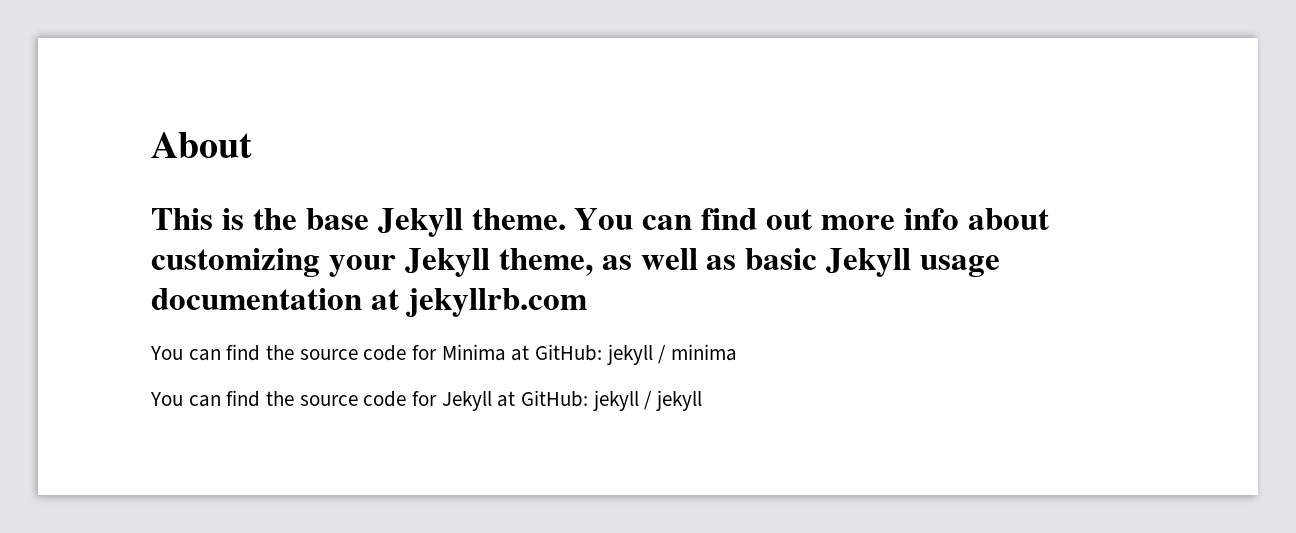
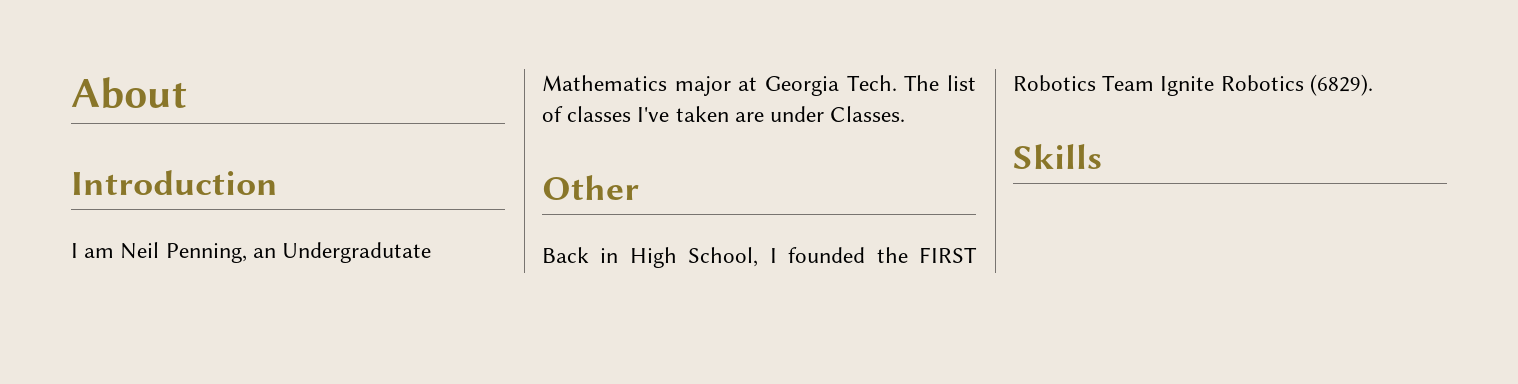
- This is the base Jekyll theme. You can find out more info about customizing your Jekyll theme, as well as basic Jekyll usage documentation at jekyllrb.com
- You can find the source code for Minima at GitHub: jekyll / minima
- You can find the source code for Jekyll at GitHub: jekyll / jekyll
+ Introduction
+ I am Neil Penning, an Undergradutate Mathematics major at Georgia Tech. The list of classes I've taken are under Classes.
+ Other
+ Back in High School, I founded the FIRST Robotics Team Ignite Robotics (6829).
+ Skills

